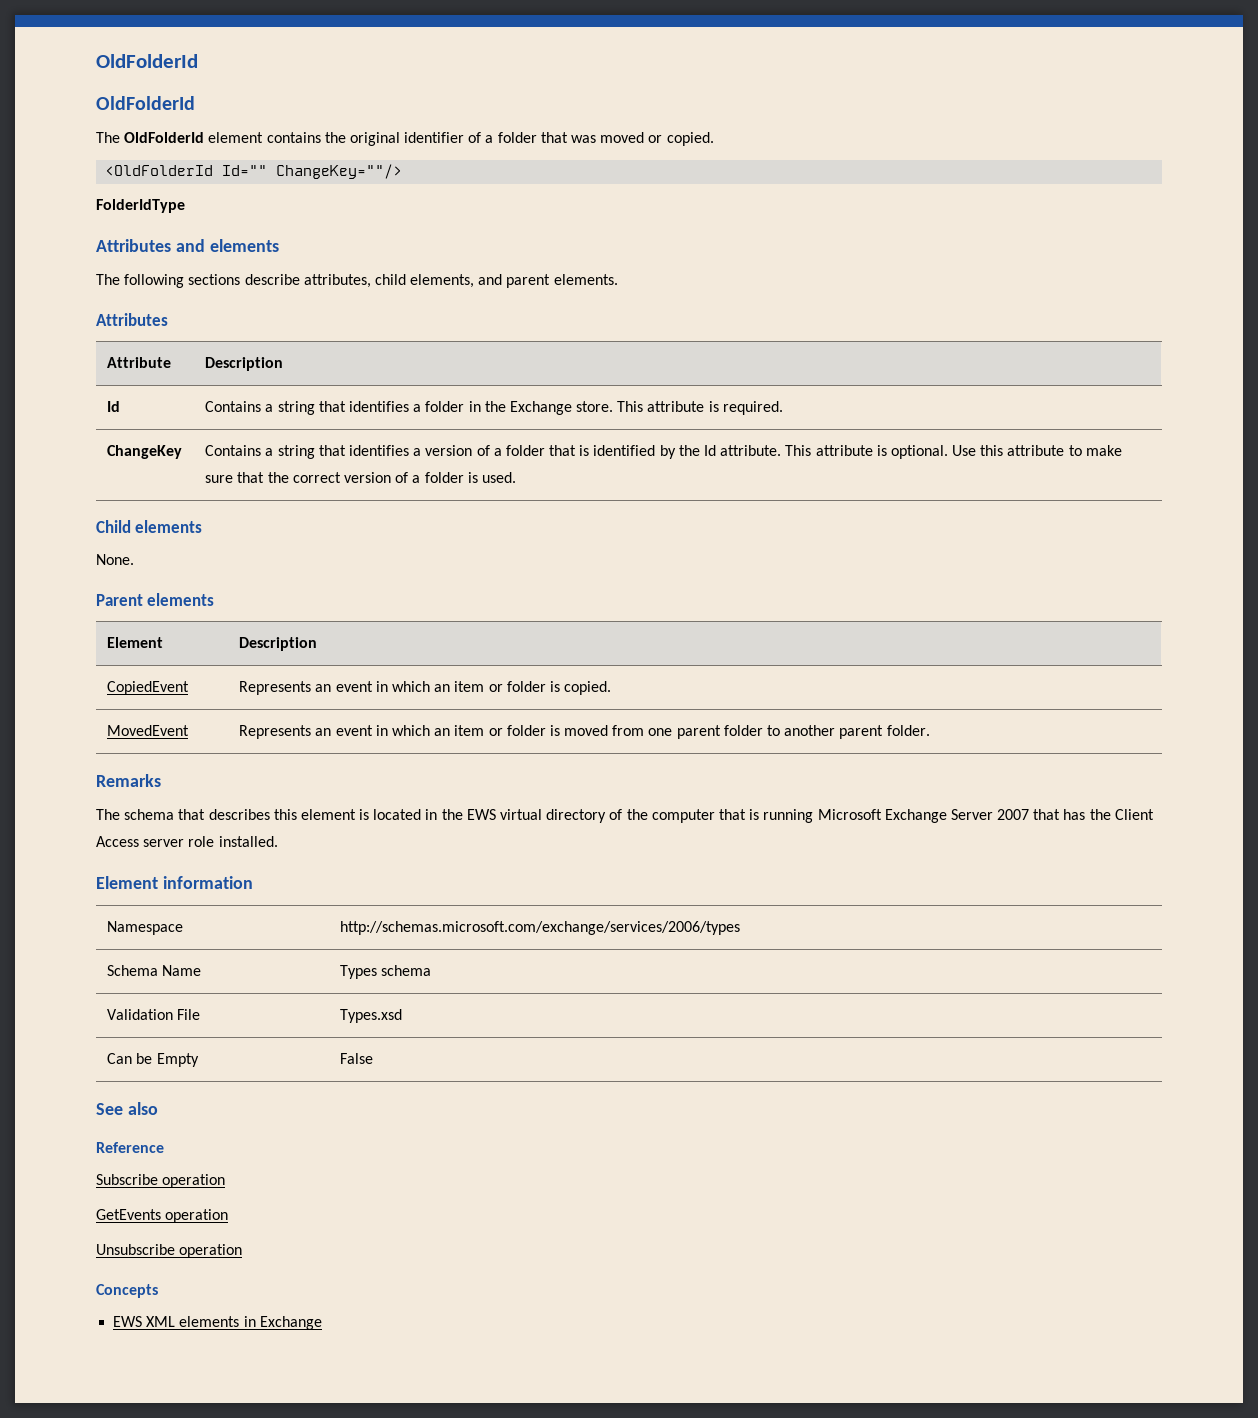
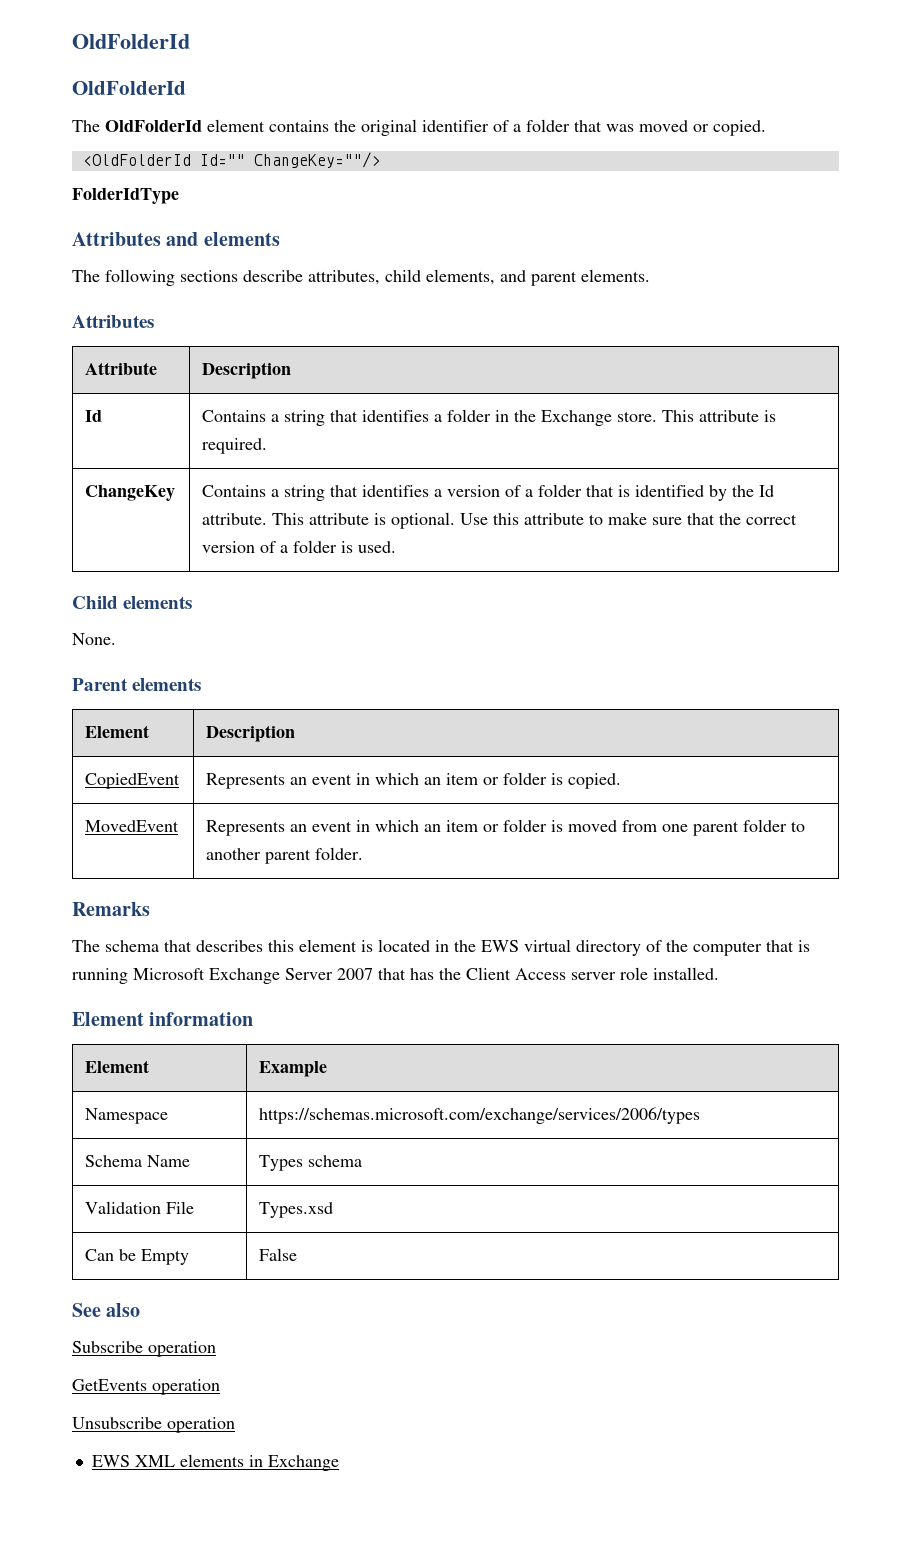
+ Element | Example
- Namespace | http://schemas.microsoft.com/exchange/services/2006/types
+ Namespace | https://schemas.microsoft.com/exchange/services/2006/types
- Reference
- Concepts

